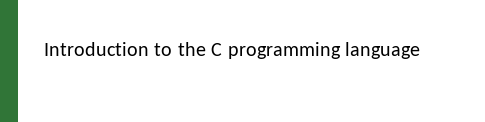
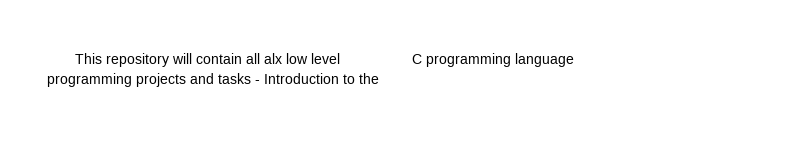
- Introduction to the C programming language
+ This repository will contain all alx low level programming projects and tasks - Introduction to the C programming language

